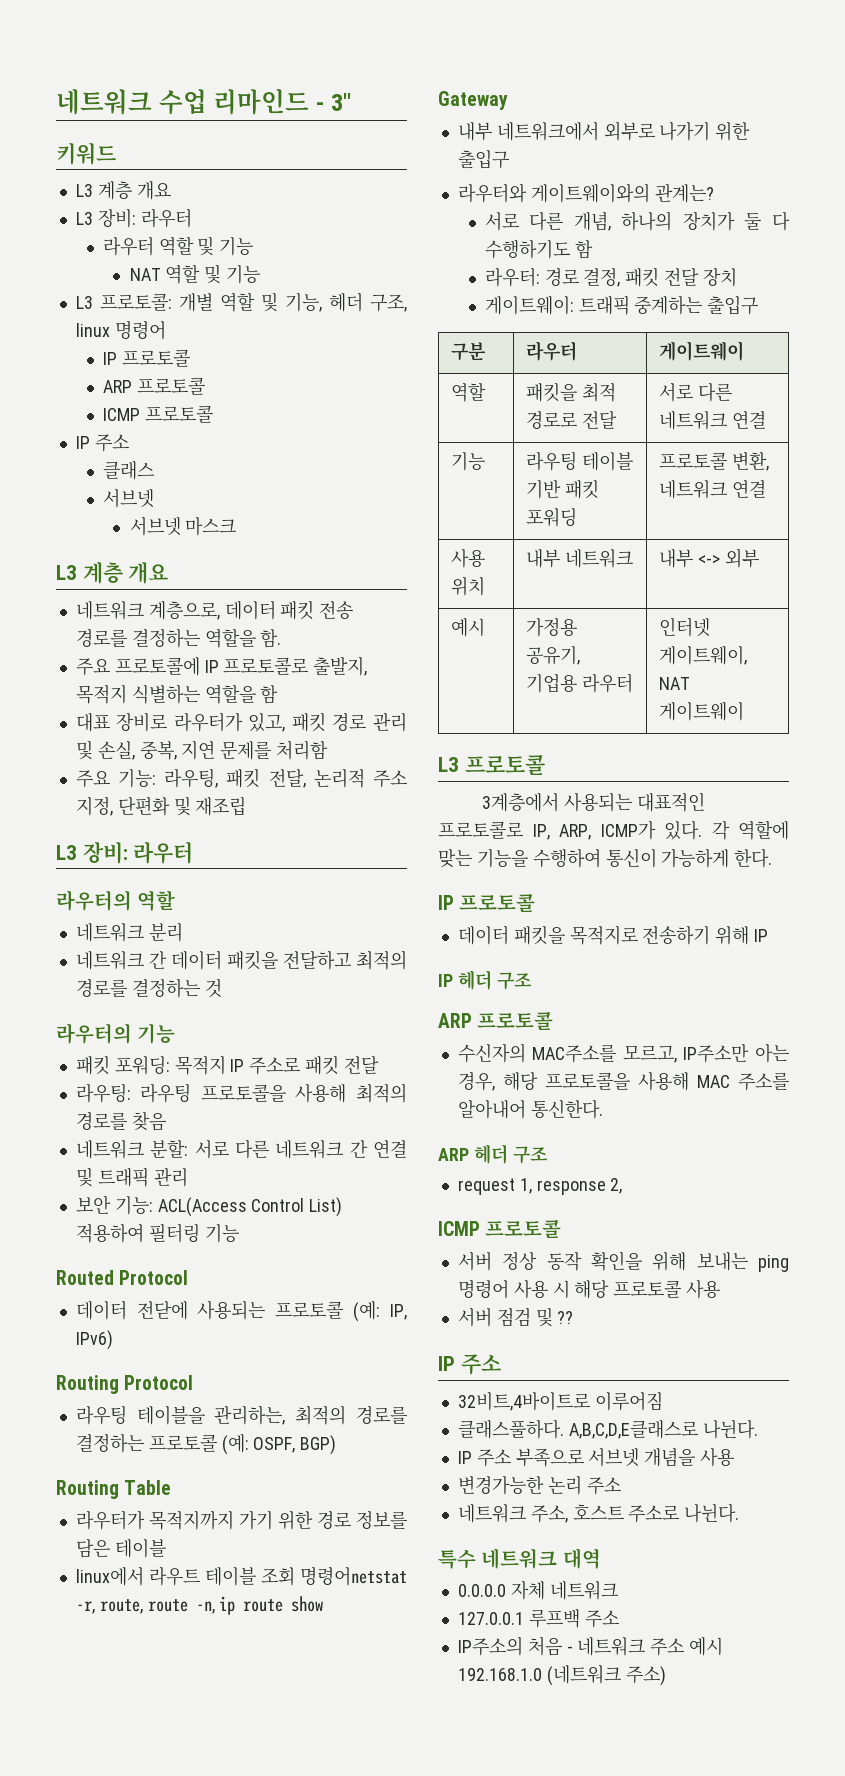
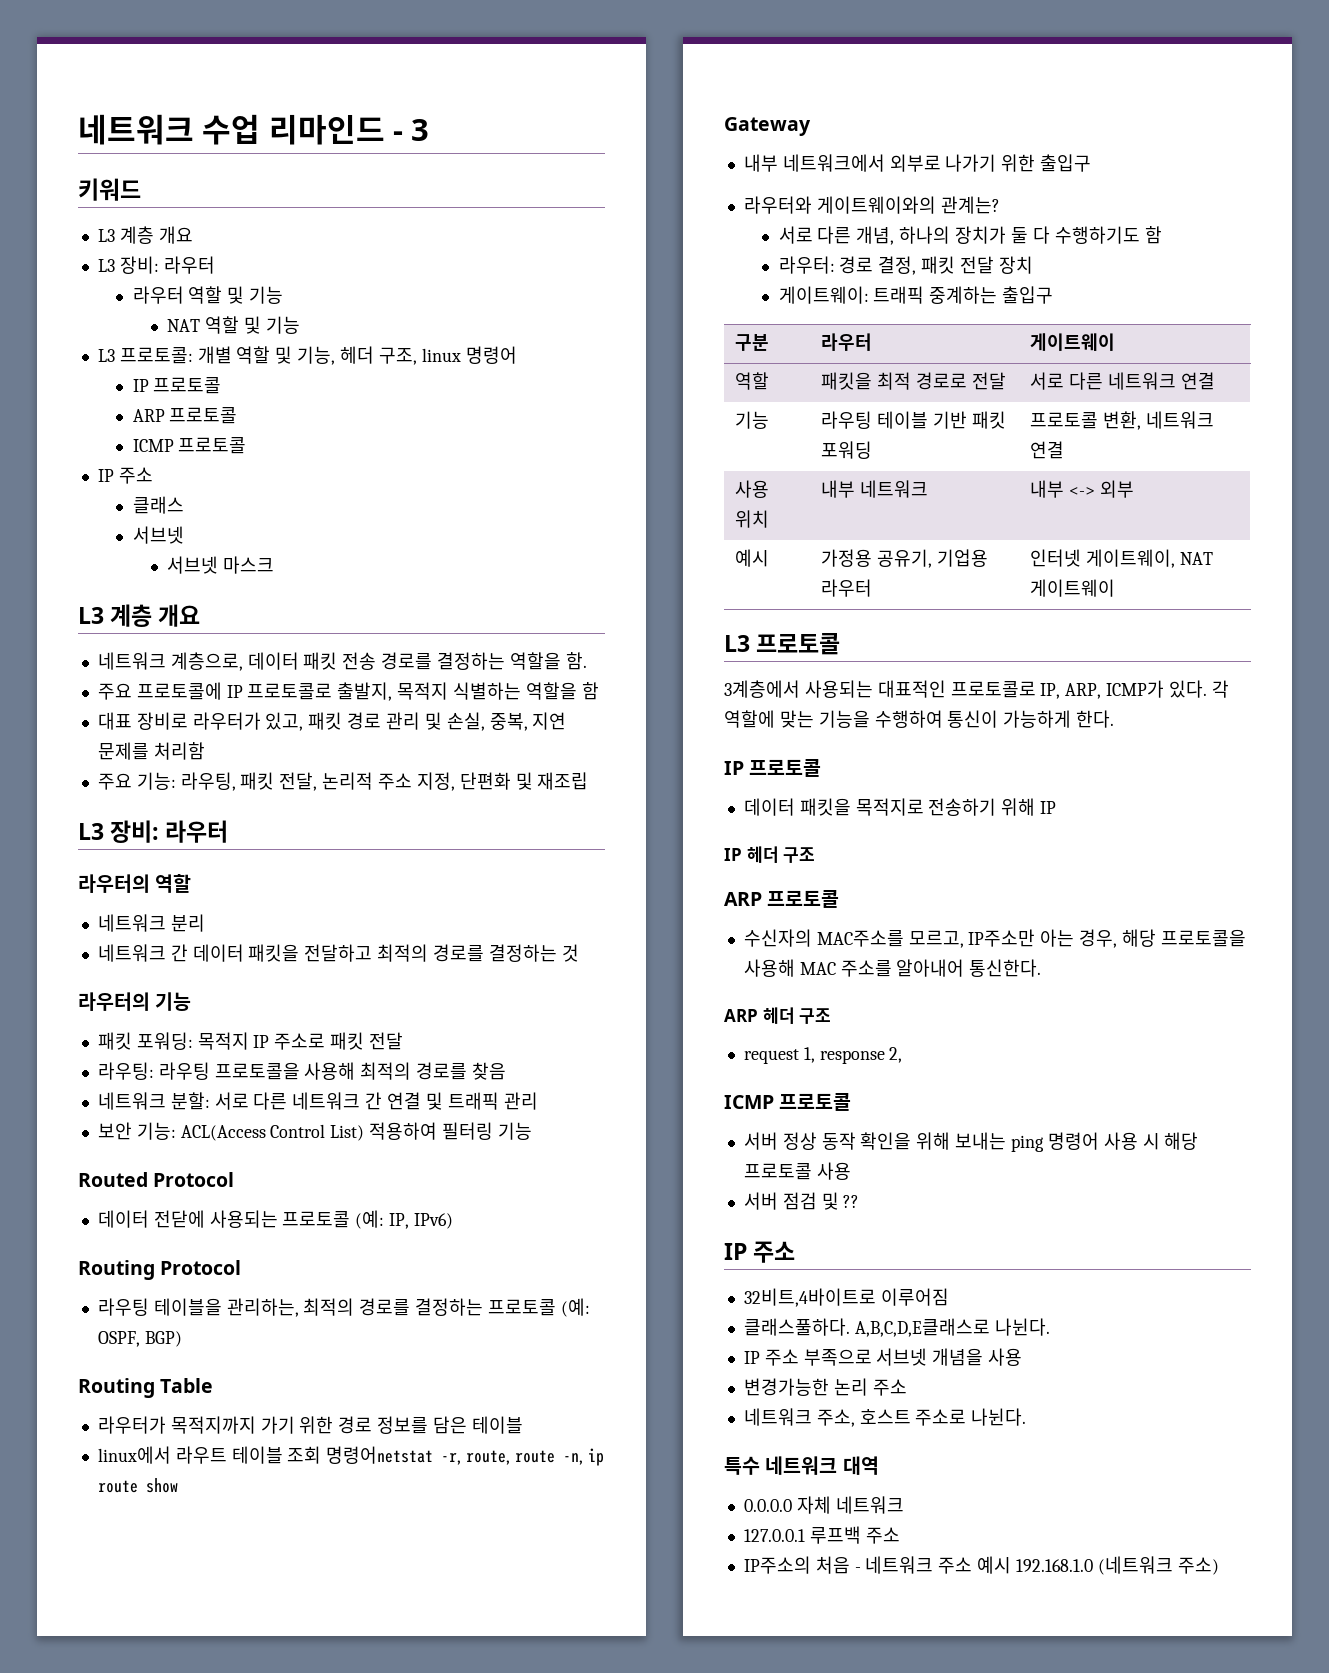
- 네트워크 수업 리마인드 - 3"
+ 네트워크 수업 리마인드 - 3

